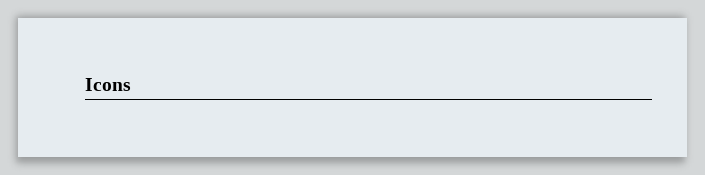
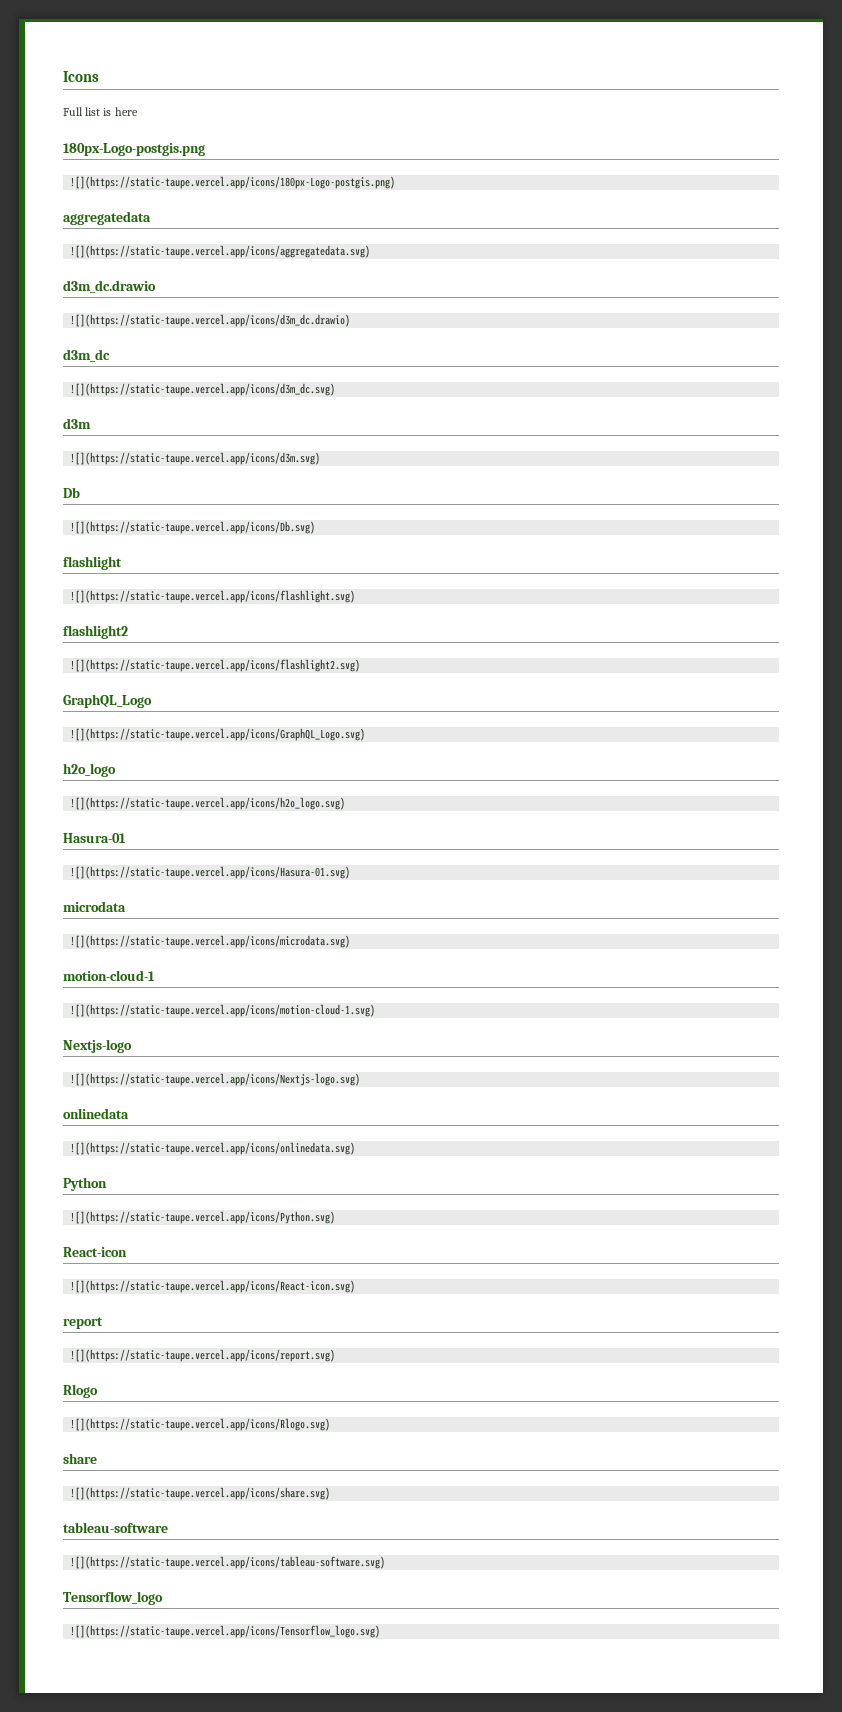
+ Full list is here
+ 180px-Logo-postgis.png
+ ![](https://static-taupe.vercel.app/icons/180px-Logo-postgis.png)
+ aggregatedata
+ ![](https://static-taupe.vercel.app/icons/aggregatedata.svg)
+ d3m_dc.drawio
+ ![](https://static-taupe.vercel.app/icons/d3m_dc.drawio)
+ d3m_dc
+ ![](https://static-taupe.vercel.app/icons/d3m_dc.svg)
+ d3m
+ ![](https://static-taupe.vercel.app/icons/d3m.svg)
+ Db
+ ![](https://static-taupe.vercel.app/icons/Db.svg)
+ flashlight
+ ![](https://static-taupe.vercel.app/icons/flashlight.svg)
+ flashlight2
+ ![](https://static-taupe.vercel.app/icons/flashlight2.svg)
+ GraphQL_Logo
+ ![](https://static-taupe.vercel.app/icons/GraphQL_Logo.svg)
+ h2o_logo
+ ![](https://static-taupe.vercel.app/icons/h2o_logo.svg)
+ Hasura-01
+ ![](https://static-taupe.vercel.app/icons/Hasura-01.svg)
+ microdata
+ ![](https://static-taupe.vercel.app/icons/microdata.svg)
+ motion-cloud-1
+ ![](https://static-taupe.vercel.app/icons/motion-cloud-1.svg)
+ Nextjs-logo
+ ![](https://static-taupe.vercel.app/icons/Nextjs-logo.svg)
+ onlinedata
+ ![](https://static-taupe.vercel.app/icons/onlinedata.svg)
+ Python
+ ![](https://static-taupe.vercel.app/icons/Python.svg)
+ React-icon
+ ![](https://static-taupe.vercel.app/icons/React-icon.svg)
+ report
+ ![](https://static-taupe.vercel.app/icons/report.svg)
+ Rlogo
+ ![](https://static-taupe.vercel.app/icons/Rlogo.svg)
+ share
+ ![](https://static-taupe.vercel.app/icons/share.svg)
+ tableau-software
+ ![](https://static-taupe.vercel.app/icons/tableau-software.svg)
+ Tensorflow_logo
+ ![](https://static-taupe.vercel.app/icons/Tensorflow_logo.svg)

